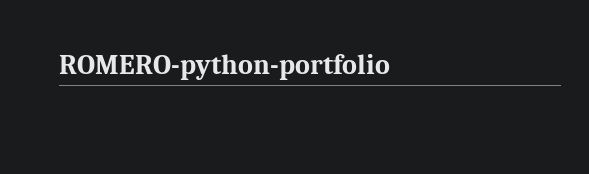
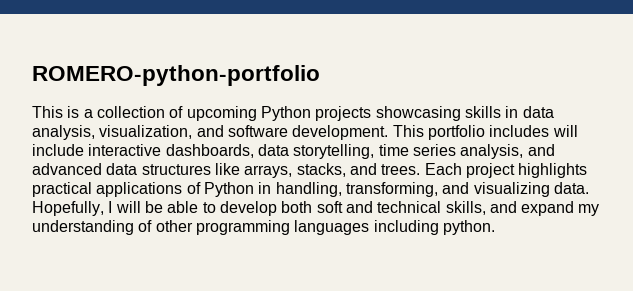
+ This is a collection of upcoming Python projects showcasing skills in data analysis, visualization, and software development. This portfolio includes will include interactive dashboards, data storytelling, time series analysis, and advanced data structures like arrays, stacks, and trees. Each project highlights practical applications of Python in handling, transforming, and visualizing data. Hopefully, I will be able to develop both soft and technical skills, and expand my understanding of other programming languages including python.

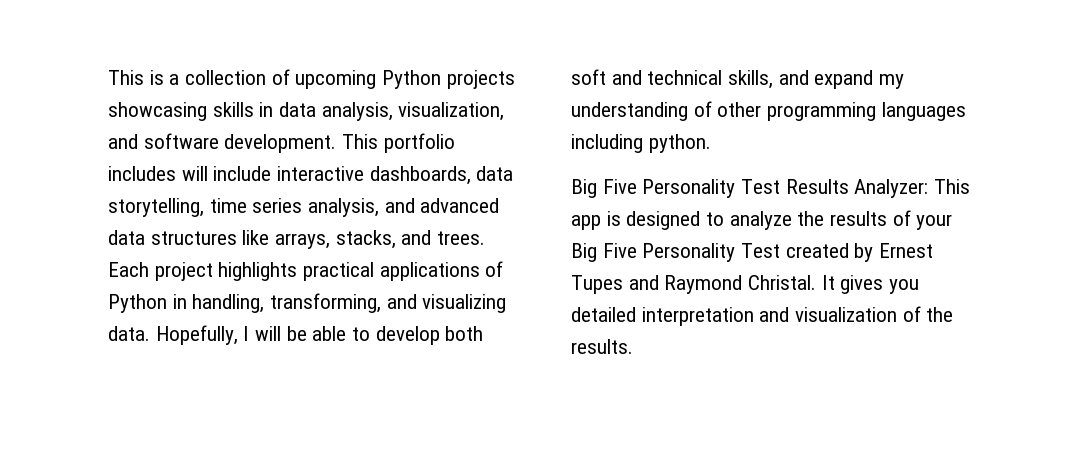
- ROMERO-python-portfolio
+ Big Five Personality Test Results Analyzer: This app is designed to analyze the results of your Big Five Personality Test created by Ernest Tupes and Raymond Christal. It gives you detailed interpretation and visualization of the results.

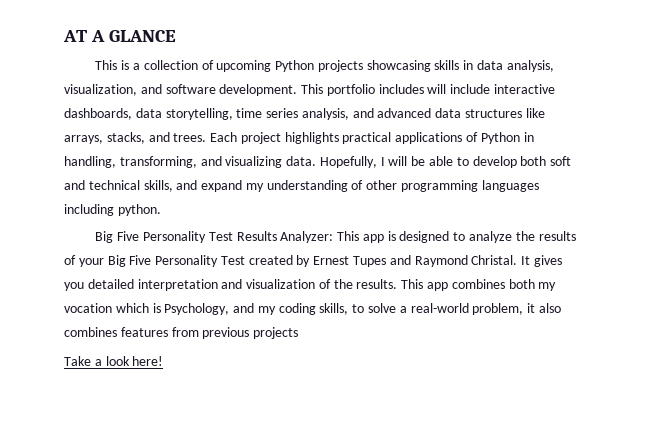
+ AT A GLANCE
+ This app combines both my vocation which is Psychology, and my coding skills, to solve a real-world problem, it also combines features from previous projects
+ Take a look here!

